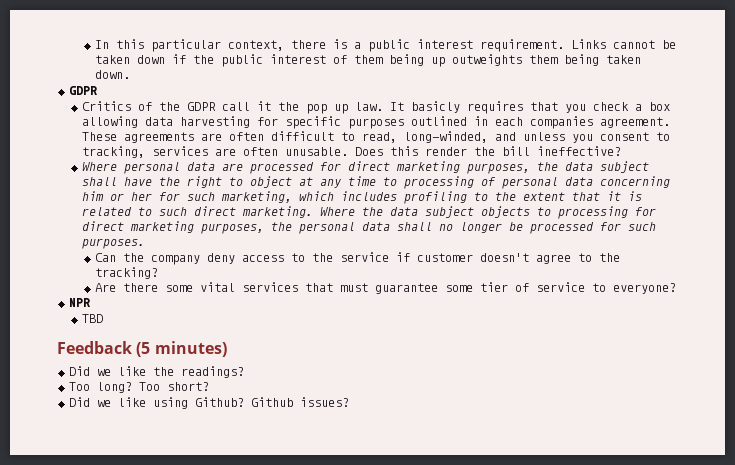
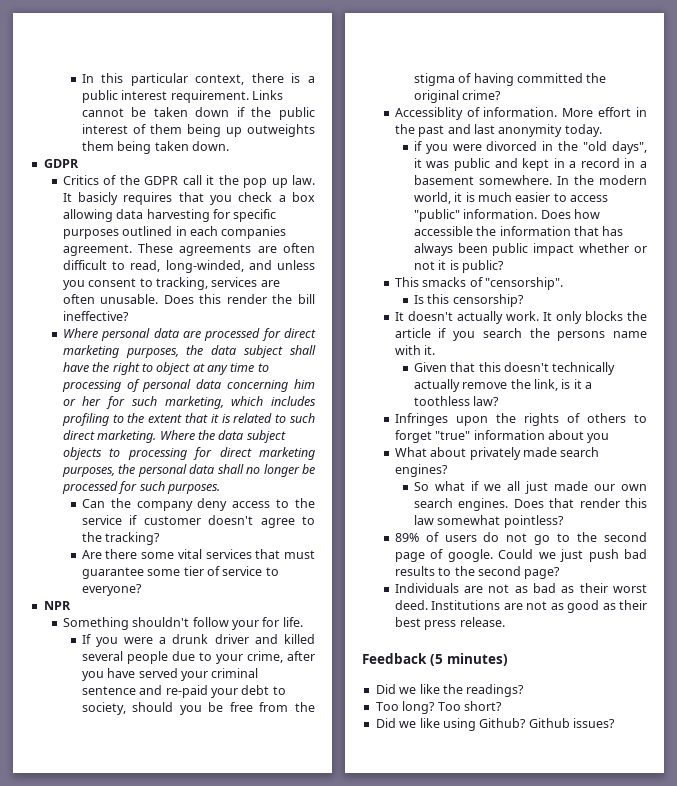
- TBD
+ Something shouldn't follow your for life.
+ If you were a drunk driver and killed several people due to your crime, after you have served your criminal sentence and re-paid your debt to society, should you be free from the stigma of having committed the original crime?
+ Accessiblity of information. More effort in the past and last anonymity today.
+ if you were divorced in the "old days", it was public and kept in a record in a basement somewhere. In the modern world, it is much easier to access "public" information. Does how accessible the information that has always been public impact whether or not it is public?
+ This smacks of "censorship".
+ Is this censorship?
+ It doesn't actually work. It only blocks the article if you search the persons name with it.
+ Given that this doesn't technically actually remove the link, is it a toothless law?
+ Infringes upon the rights of others to forget "true" information about you
+ What about privately made search engines?
+ So what if we all just made our own search engines. Does that render this law somewhat pointless?
+ 89% of users do not go to the second page of google. Could we just push bad results to the second page?
+ Individuals are not as bad as their worst deed. Institutions are not as good as their best press release.

